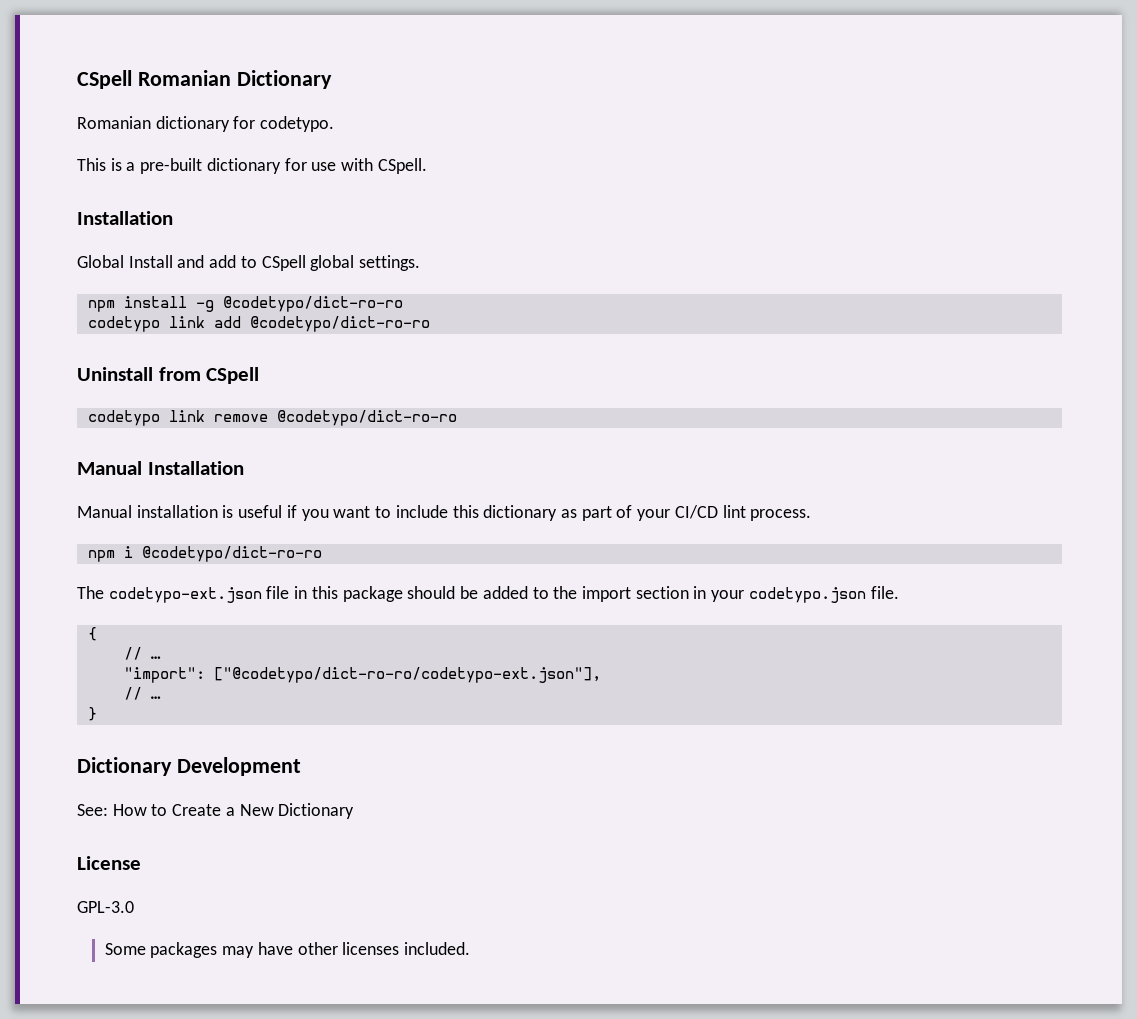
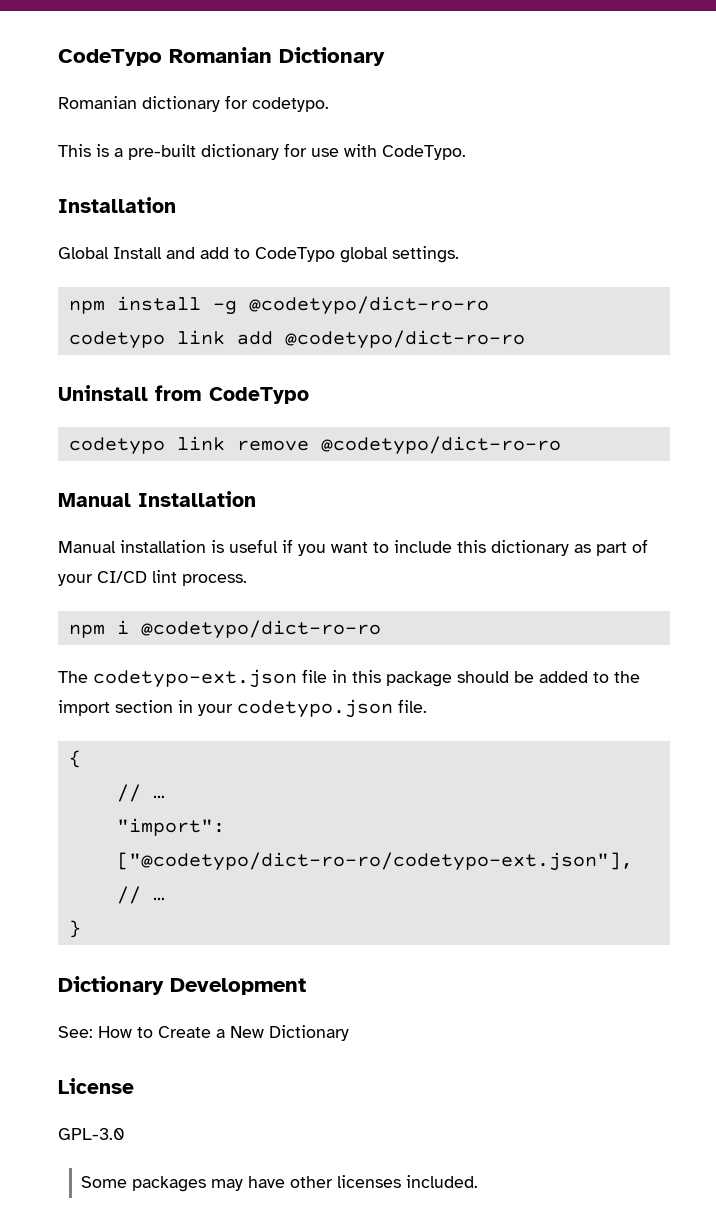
- CSpell Romanian Dictionary
+ CodeTypo Romanian Dictionary
- This is a pre-built dictionary for use with CSpell.
+ This is a pre-built dictionary for use with CodeTypo.
- Global Install and add to CSpell global settings.
+ Global Install and add to CodeTypo global settings.
- Uninstall from CSpell
+ Uninstall from CodeTypo

